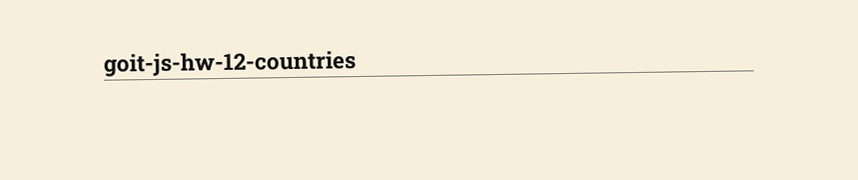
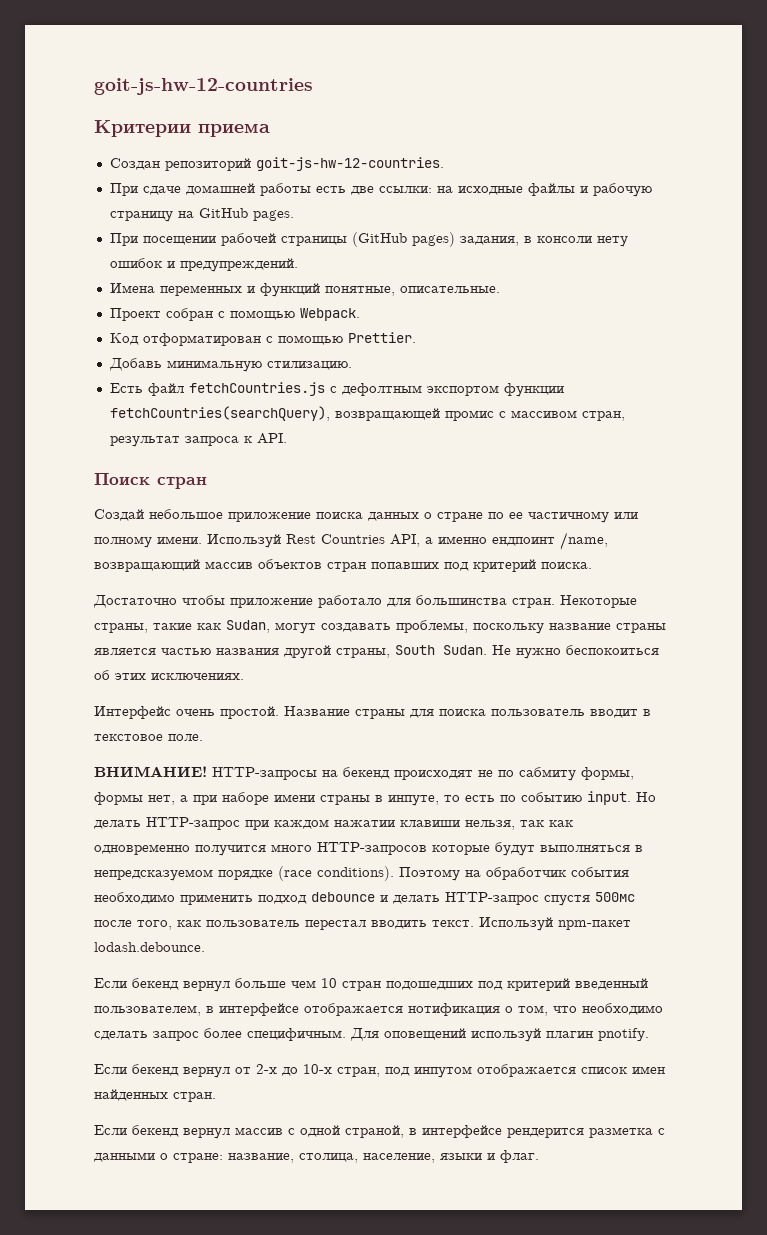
+ Критерии приема
+ Создан репозиторий goit-js-hw-12-countries.
+ При сдаче домашней работы есть две ссылки: на исходные файлы и рабочую страницу на GitHub pages.
+ При посещении рабочей страницы (GitHub pages) задания, в консоли нету ошибок и предупреждений.
+ Имена переменных и функций понятные, описательные.
+ Проект собран с помощью Webpack.
+ Код отформатирован с помощью Prettier.
+ Добавь минимальную стилизацию.
+ Есть файл fetchCountries.js с дефолтным экспортом функции fetchCountries(searchQuery), возвращающей промис с массивом стран, результат запроса к API.
+ Поиск стран
+ Создай небольшое приложение поиска данных о стране по ее частичному или полному имени. Используй Rest Countries API, а именно ендпоинт /name, возвращающий массив объектов стран попавших под критерий поиска.
+ Достаточно чтобы приложение работало для большинства стран. Некоторые страны, такие как Sudan, могут создавать проблемы, поскольку название страны является частью названия другой страны, South Sudan. Не нужно беспокоиться об этих исключениях.
+ Интерфейс очень простой. Название страны для поиска пользователь вводит в текстовое поле.
+ ВНИМАНИЕ! HTTP-запросы на бекенд происходят не по сабмиту формы, формы нет, а при наборе имени страны в инпуте, то есть по событию input. Но делать HTTP-запрос при каждом нажатии клавиши нельзя, так как одновременно получится много HTTP-запросов которые будут выполняться в непредсказуемом порядке (race conditions). Поэтому на обработчик события необходимо применить подход debounce и делать HTTP-запрос спустя 500мс после того, как пользователь перестал вводить текст. Используй npm-пакет lodash.debounce.
+ Если бекенд вернул больше чем 10 стран подошедших под критерий введенный пользователем, в интерфейсе отображается нотификация о том, что необходимо сделать запрос более специфичным. Для оповещений используй плагин pnotify.
+ Если бекенд вернул от 2-х до 10-х стран, под инпутом отображается список имен найденных стран.
+ Если бекенд вернул массив с одной страной, в интерфейсе рендерится разметка с данными о стране: название, столица, население, языки и флаг.

